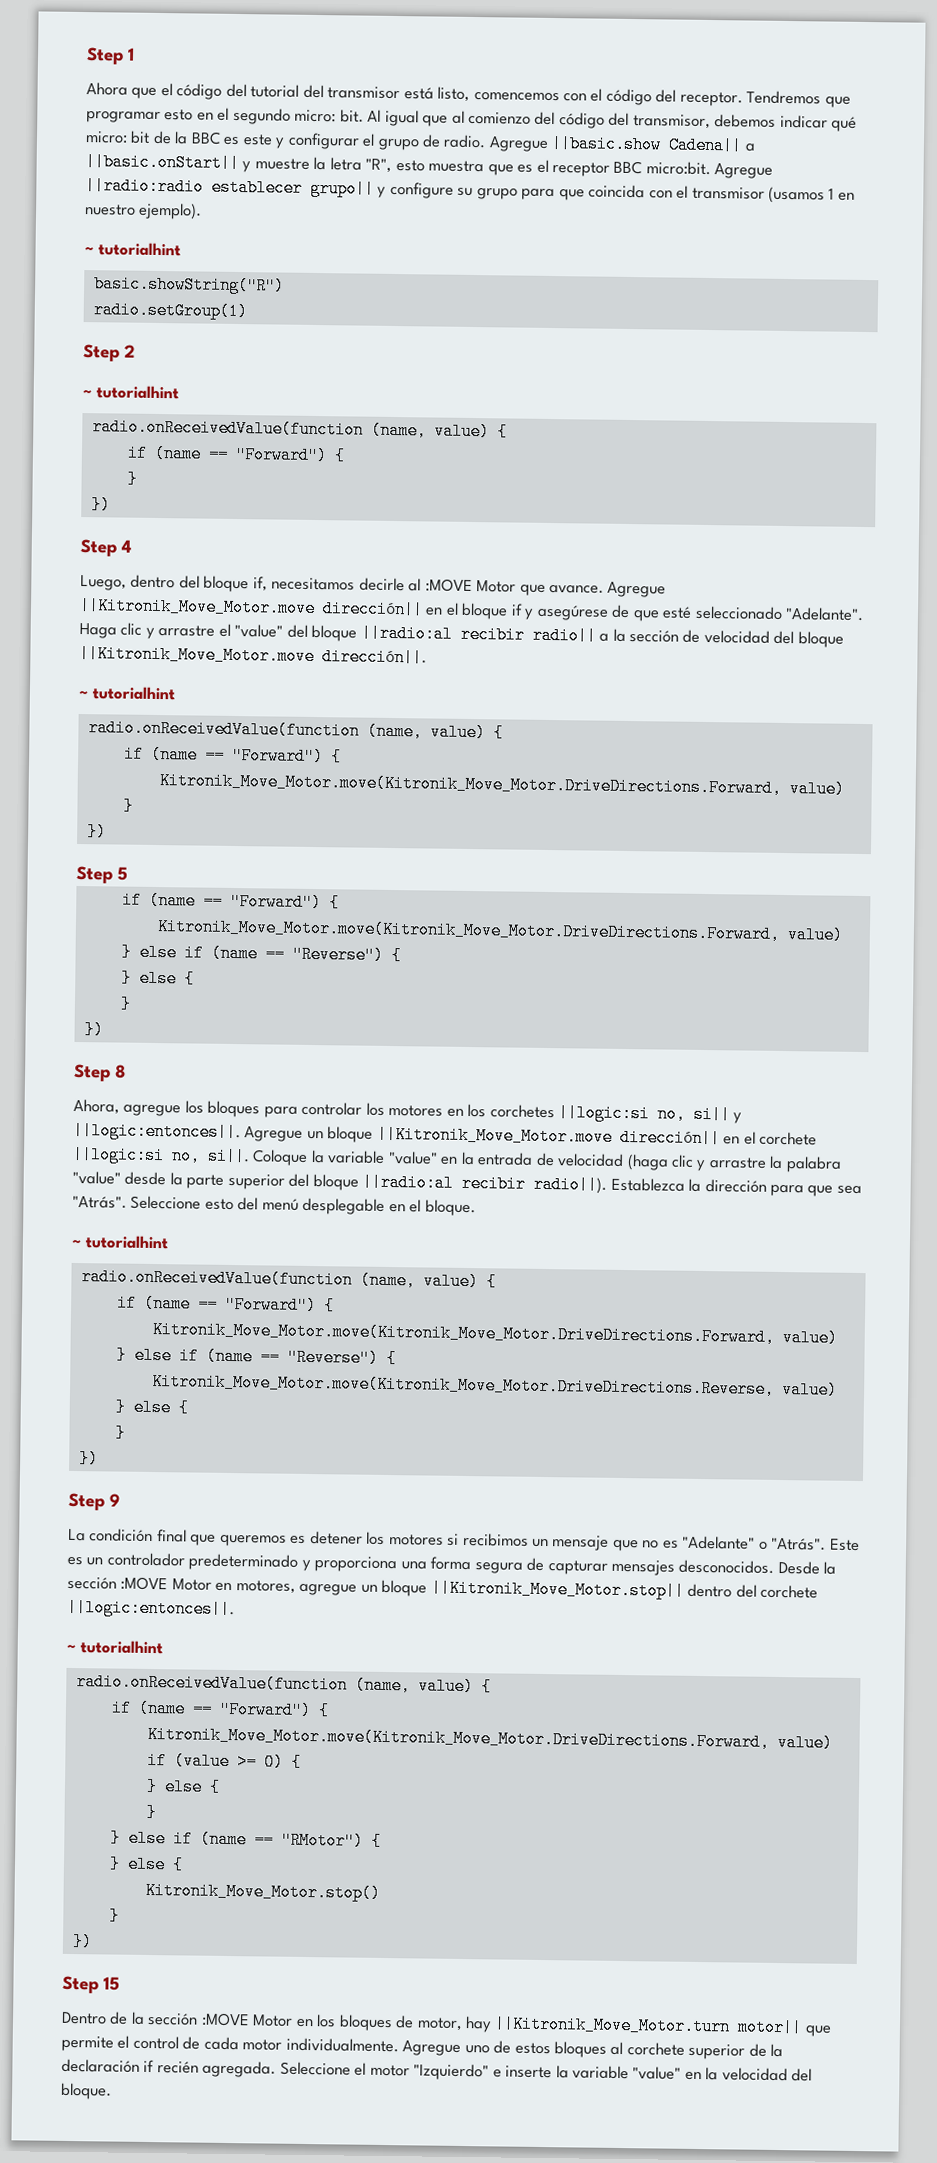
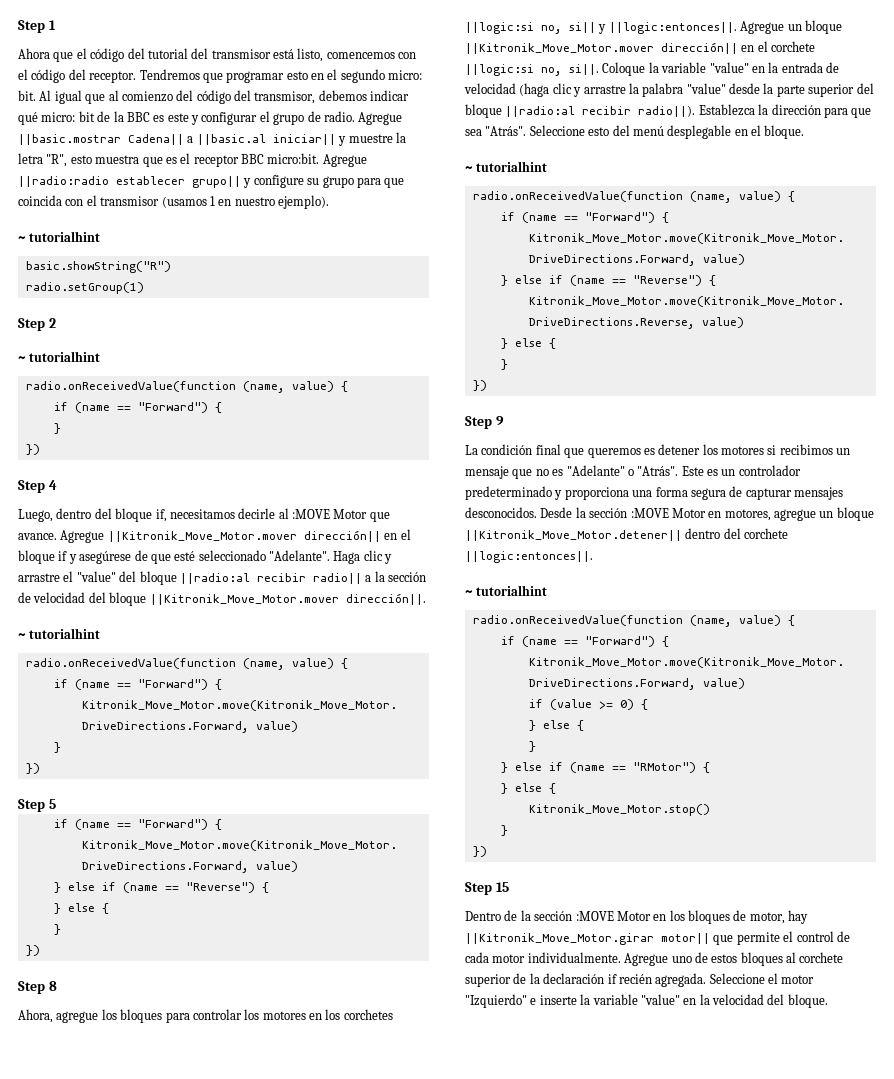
- Agregue ||basic.show Cadena|| a ||basic.onStart|| y muestre la letra "R", esto muestra que es el receptor BBC micro:bit.
+ Agregue ||basic.mostrar Cadena|| a ||basic.al iniciar|| y muestre la letra "R", esto muestra que es el receptor BBC micro:bit.
- Agregue ||Kitronik_Move_Motor.move dirección|| en el bloque if y asegúrese de que esté seleccionado "Adelante".
+ Agregue ||Kitronik_Move_Motor.mover dirección|| en el bloque if y asegúrese de que esté seleccionado "Adelante".
- Haga clic y arrastre el "value" del bloque ||radio:al recibir radio|| a la sección de velocidad del bloque ||Kitronik_Move_Motor.move dirección||.
+ Haga clic y arrastre el "value" del bloque ||radio:al recibir radio|| a la sección de velocidad del bloque ||Kitronik_Move_Motor.mover dirección||.
- Agregue un bloque ||Kitronik_Move_Motor.move dirección|| en el corchete ||logic:si no, si||.
+ Agregue un bloque ||Kitronik_Move_Motor.mover dirección|| en el corchete ||logic:si no, si||.
- Desde la sección :MOVE Motor en motores, agregue un bloque ||Kitronik_Move_Motor.stop|| dentro del corchete ||logic:entonces||.
+ Desde la sección :MOVE Motor en motores, agregue un bloque ||Kitronik_Move_Motor.detener|| dentro del corchete ||logic:entonces||.
- Dentro de la sección :MOVE Motor en los bloques de motor, hay ||Kitronik_Move_Motor.turn motor|| que permite el control de cada motor individualmente.
+ Dentro de la sección :MOVE Motor en los bloques de motor, hay ||Kitronik_Move_Motor.girar motor|| que permite el control de cada motor individualmente.

